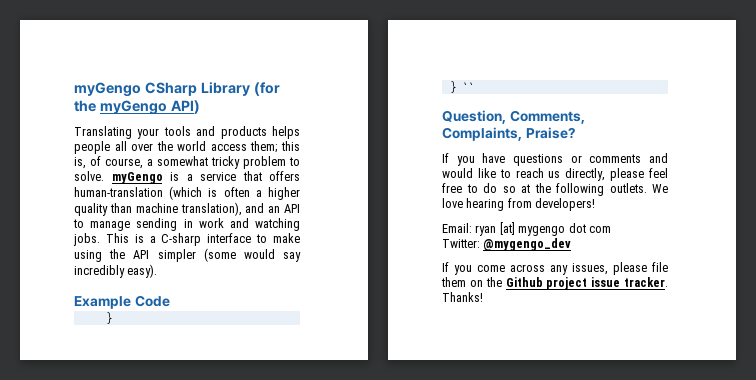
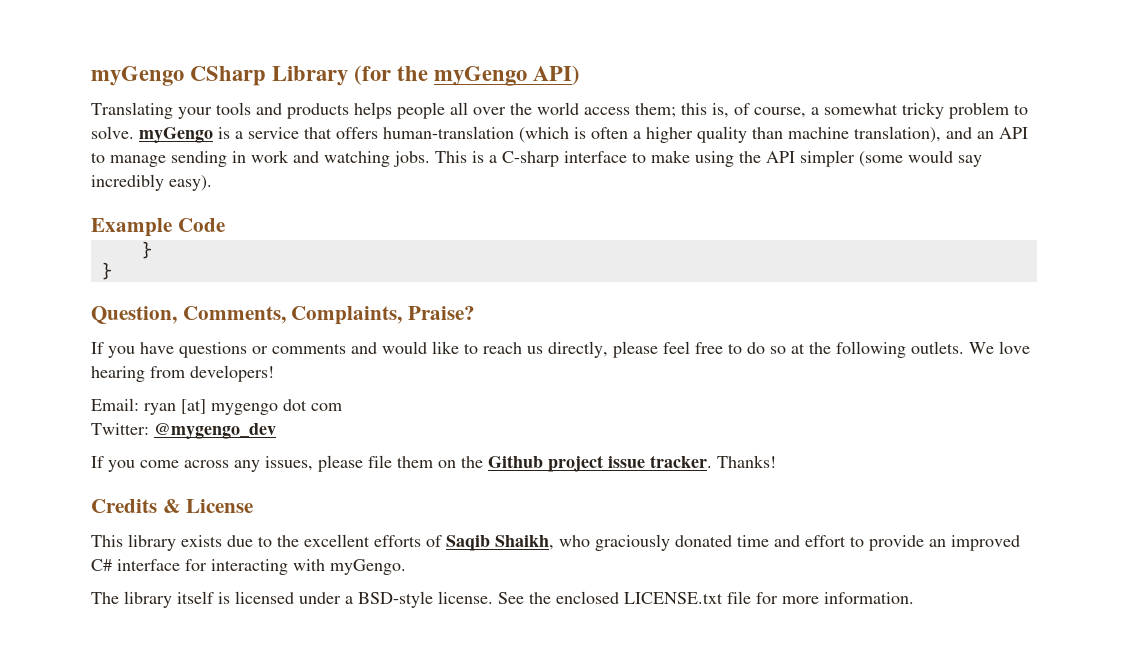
  Example Code
  }
- } ``
+ }
+ Credits & License
+ This library exists due to the excellent efforts of Saqib Shaikh, who graciously donated time and effort to provide an improved C# interface for interacting with myGengo.
+ The library itself is licensed under a BSD-style license. See the enclosed LICENSE.txt file for more information.

